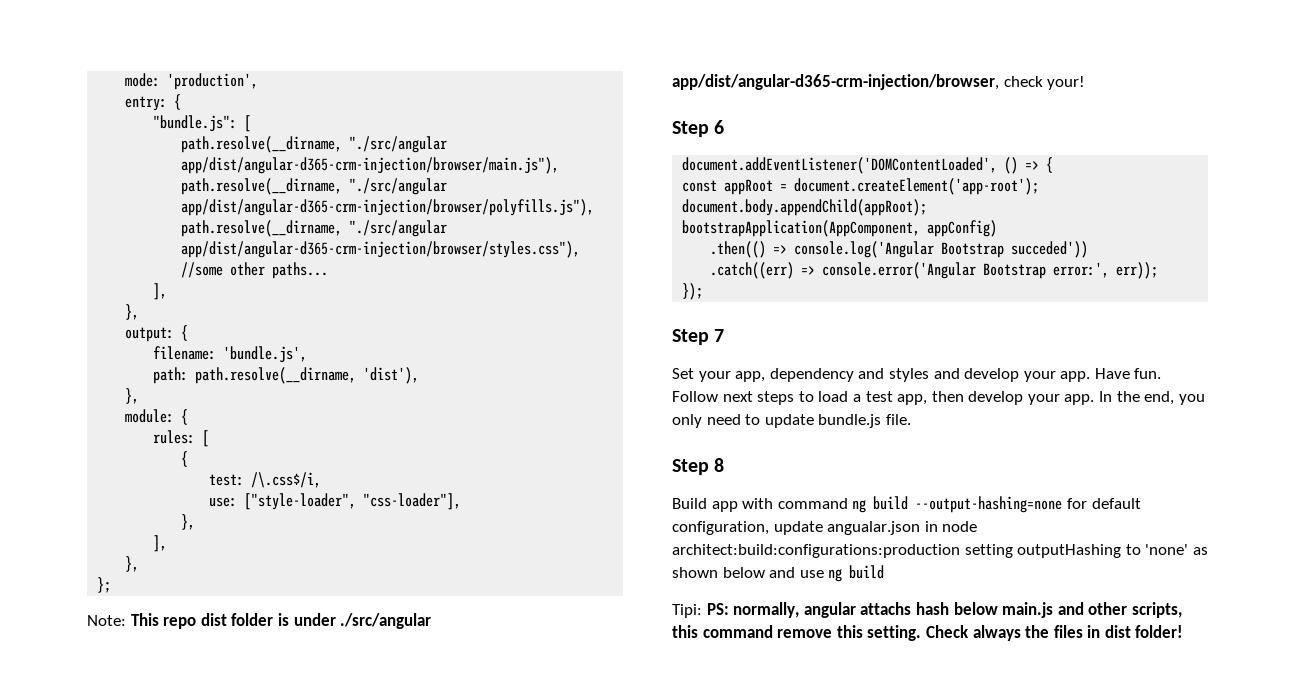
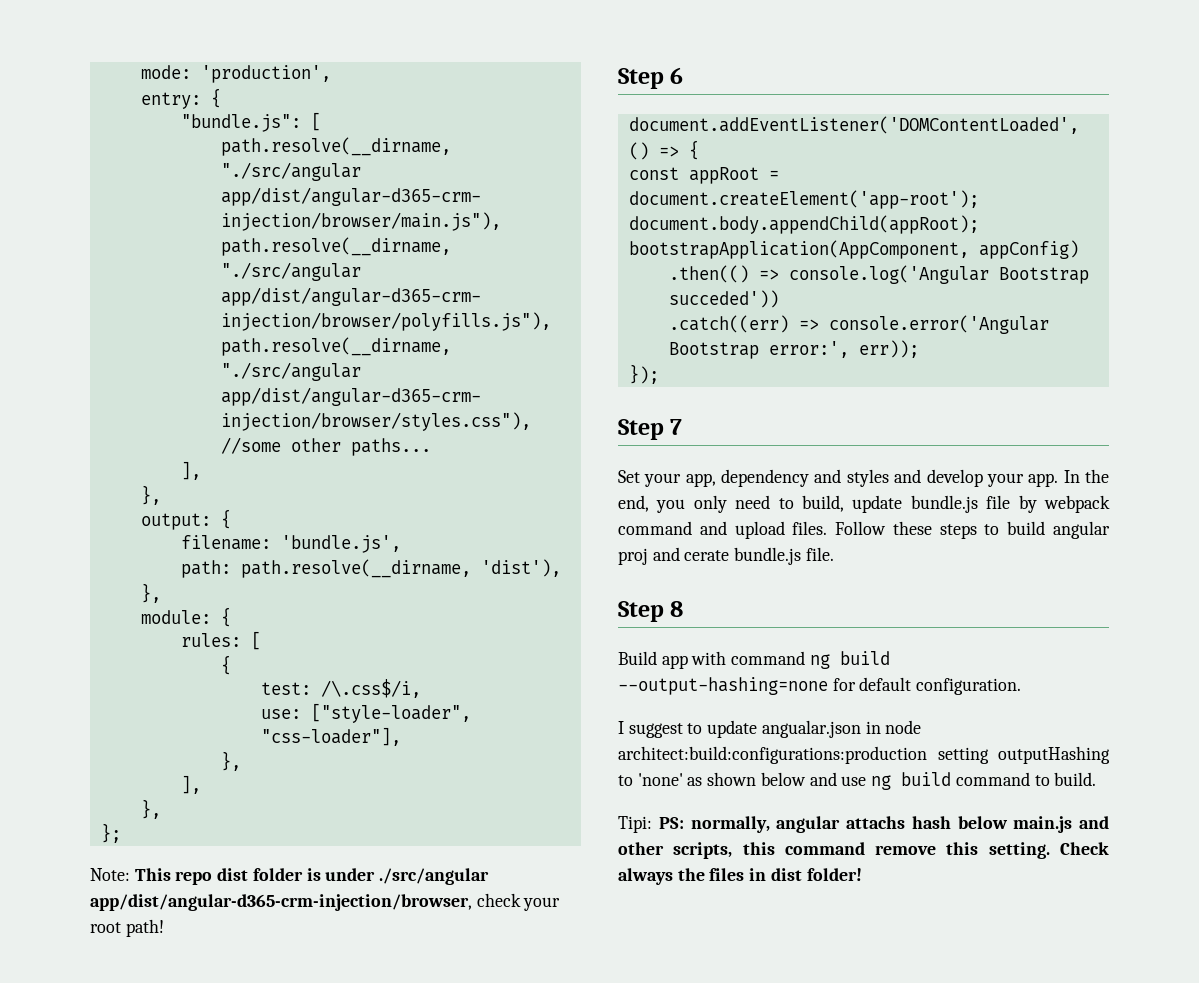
- Note: This repo dist folder is under ./src/angular app/dist/angular-d365-crm-injection/browser, check your!
+ Note: This repo dist folder is under ./src/angular app/dist/angular-d365-crm-injection/browser, check your root path!
- Have fun. Follow next steps to load a test app, then develop your app.
- In the end, you only need to update bundle.js file.
+ In the end, you only need to build, update bundle.js file by webpack command and upload files. Follow these steps to build angular proj and cerate bundle.js file.
- Build app with command ng build --output-hashing=none for default configuration, update angualar.json in node architect:build:configurations:production setting outputHashing to 'none' as shown below and use ng build
+ Build app with command ng build --output-hashing=none for default configuration.
+ I suggest to update angualar.json in node architect:build:configurations:production setting outputHashing to 'none' as shown below and use ng build command to build.

